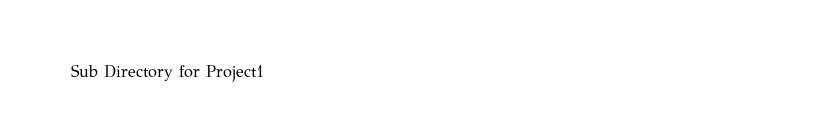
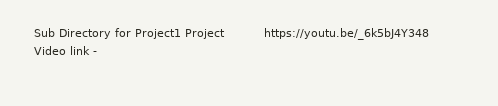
- Sub Directory for Project1
+ Sub Directory for Project1 Project Video link - https://youtu.be/_6k5bJ4Y348

